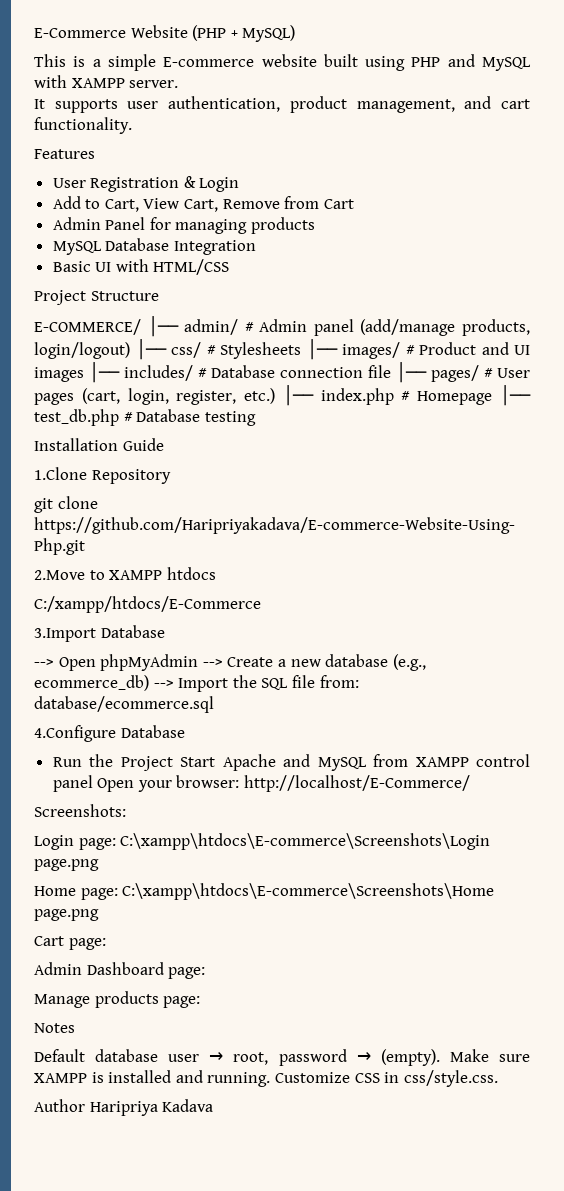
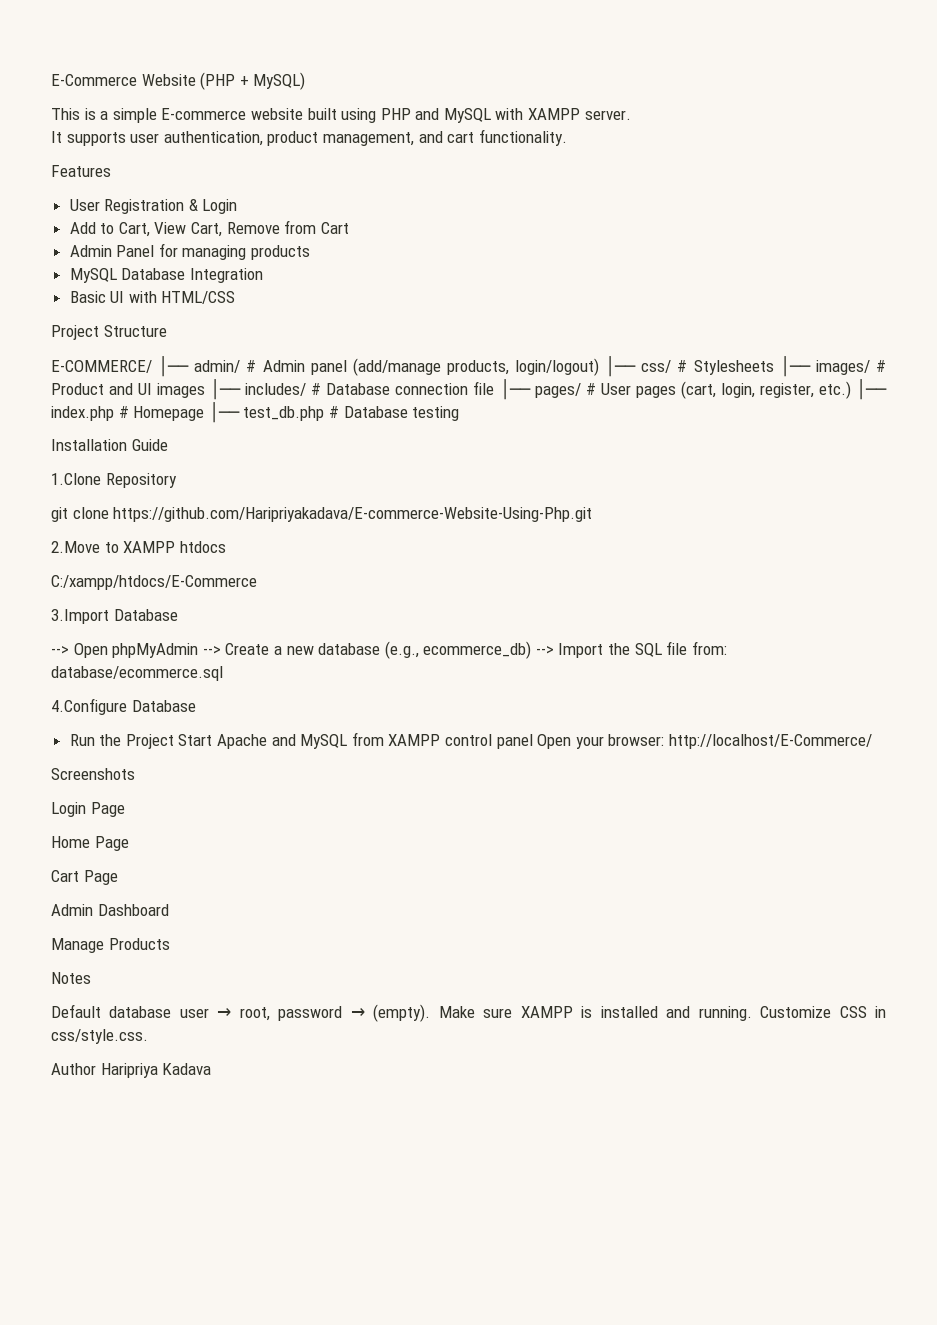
- Screenshots:
- Login page: C:\xampp\htdocs\E-commerce\Screenshots\Login page.png
- Home page: C:\xampp\htdocs\E-commerce\Screenshots\Home page.png
- Cart page:
+ Screenshots
+ Login Page
+ Home Page
+ Cart Page
- Admin Dashboard page:
+ Admin Dashboard
- Manage products page:
+ Manage Products

